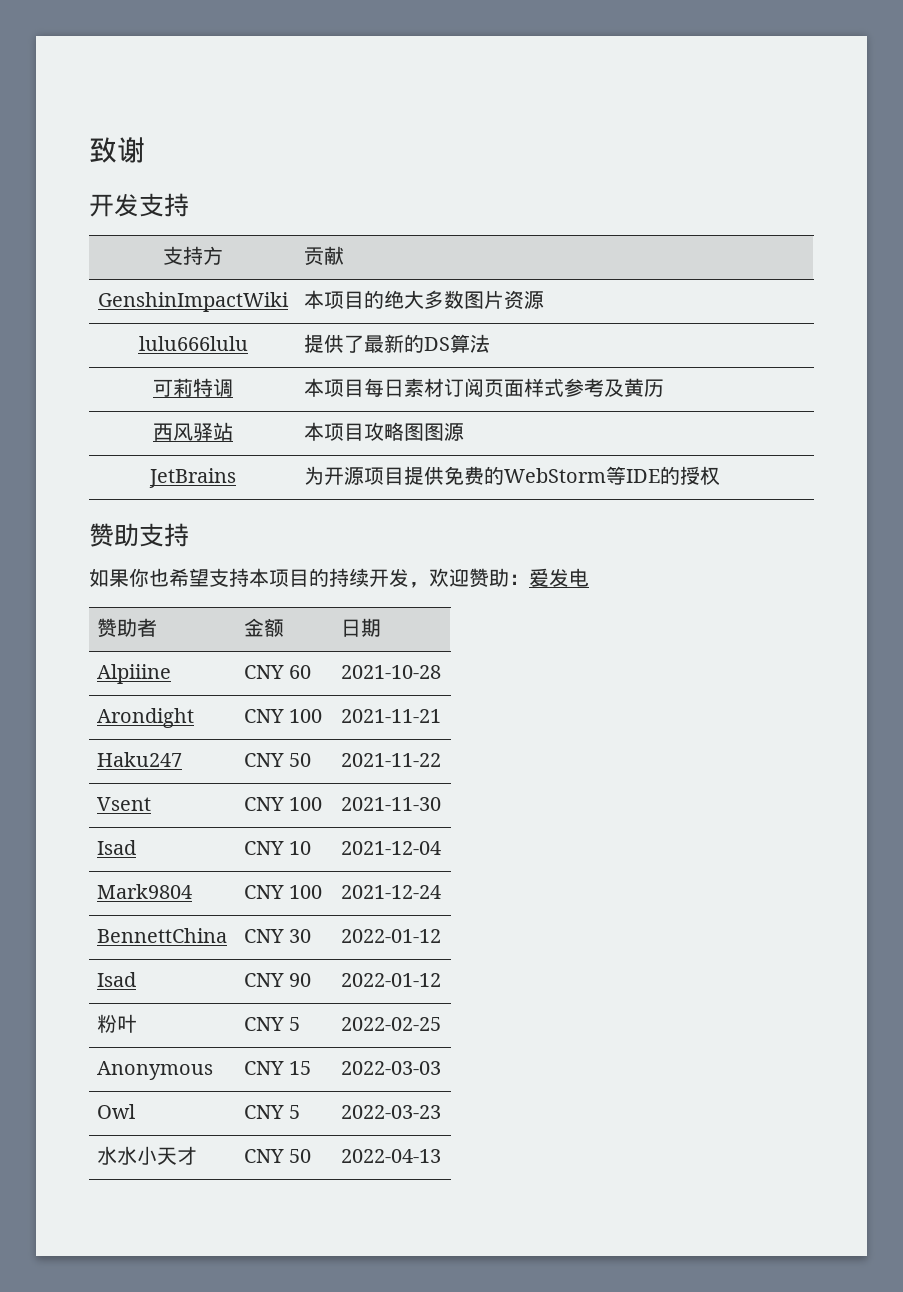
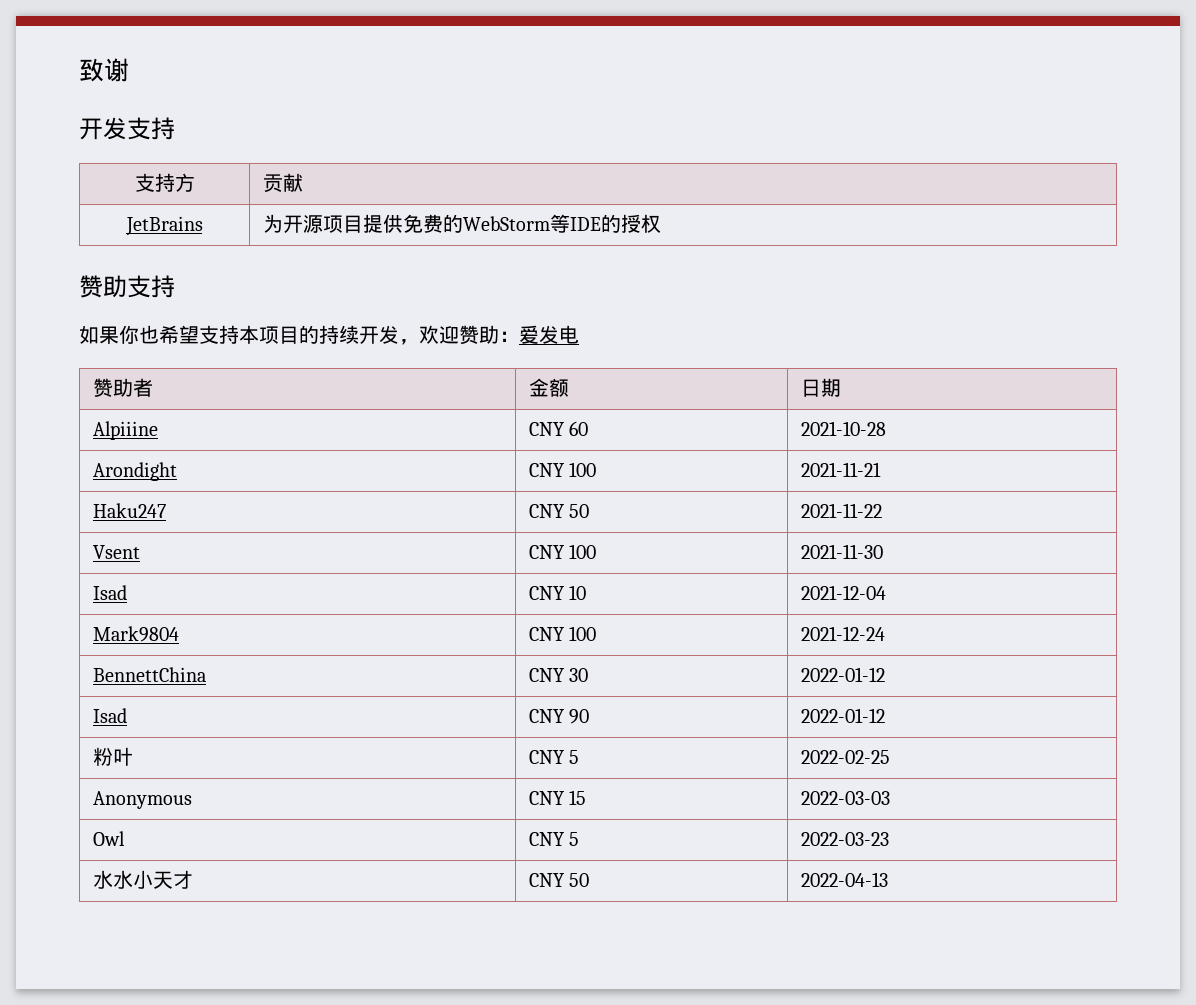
- GenshinImpactWiki | 本项目的绝大多数图片资源
- lulu666lulu | 提供了最新的DS算法
- 可莉特调 | 本项目每日素材订阅页面样式参考及黄历
- 西风驿站 | 本项目攻略图图源

